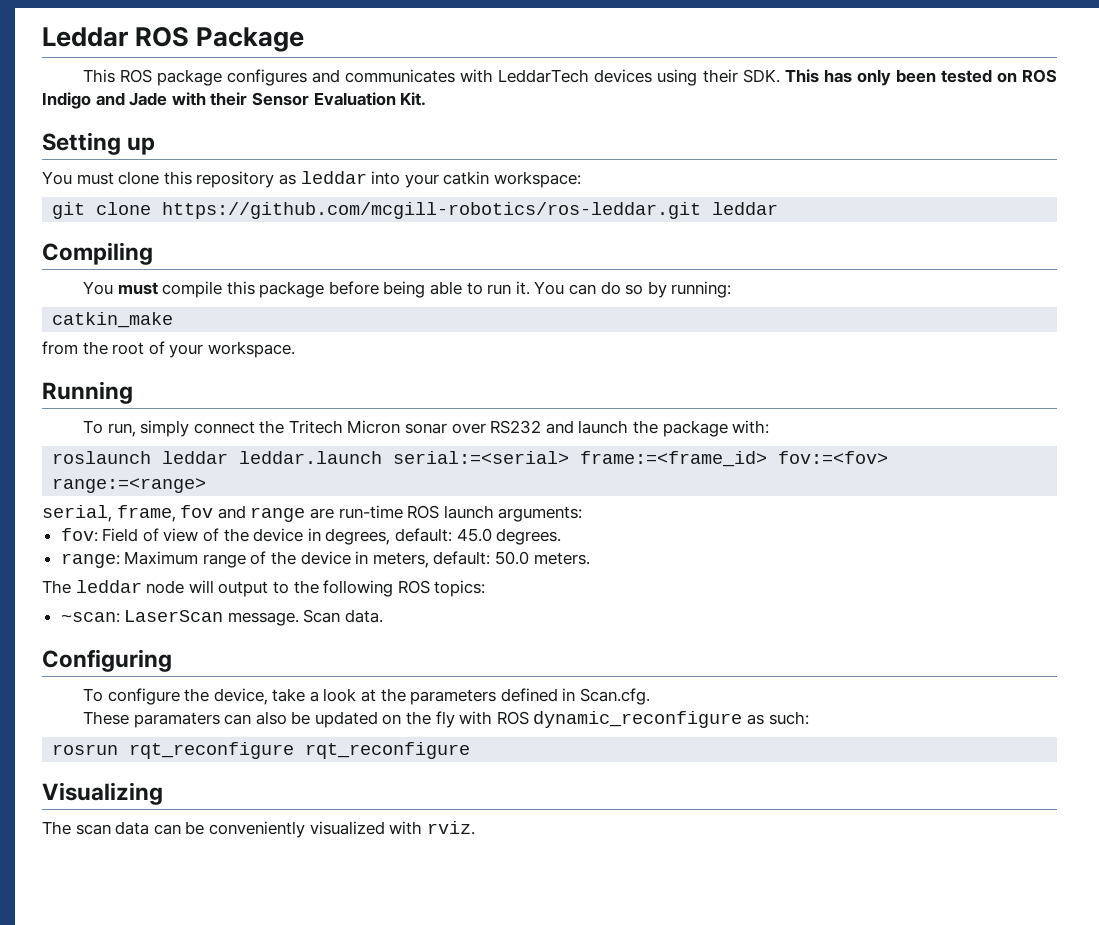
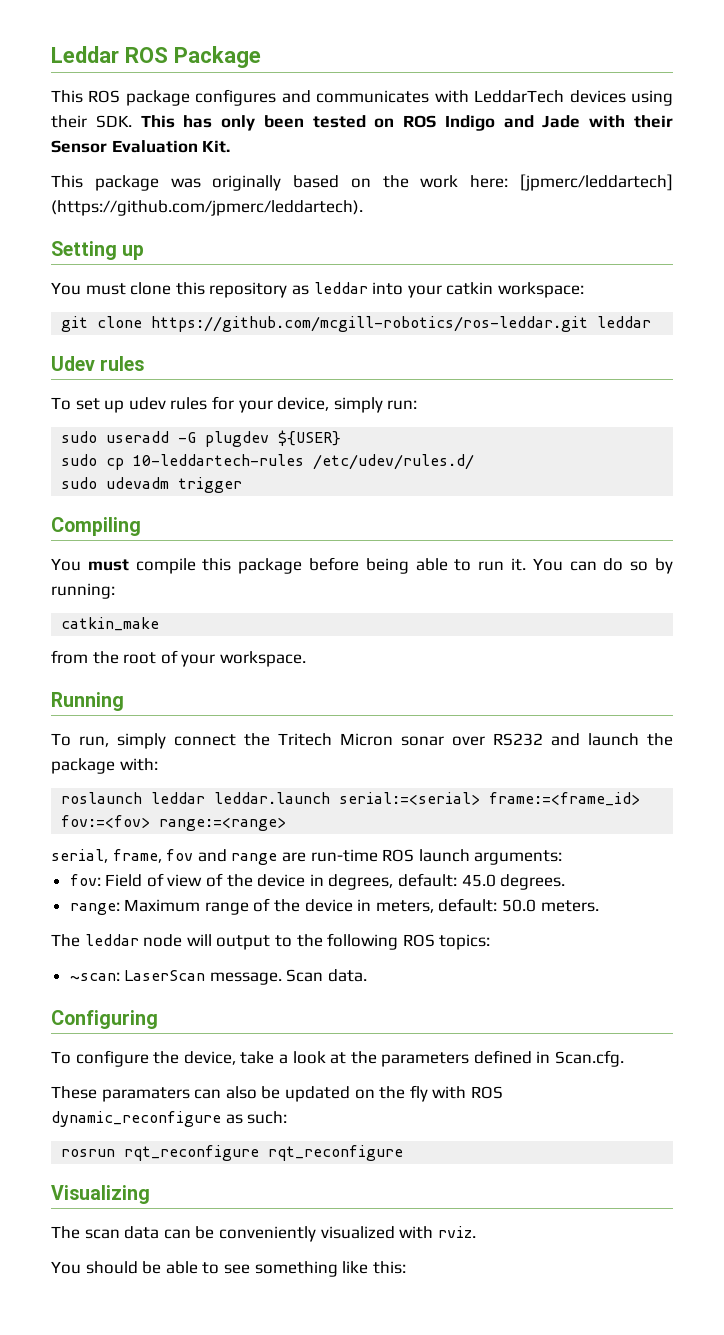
+ This package was originally based on the work here: [jpmerc/leddartech] (https://github.com/jpmerc/leddartech).
+ Udev rules
+ To set up udev rules for your device, simply run:
+ sudo useradd -G plugdev ${USER}
+ sudo cp 10-leddartech-rules /etc/udev/rules.d/
+ sudo udevadm trigger
+ You should be able to see something like this:

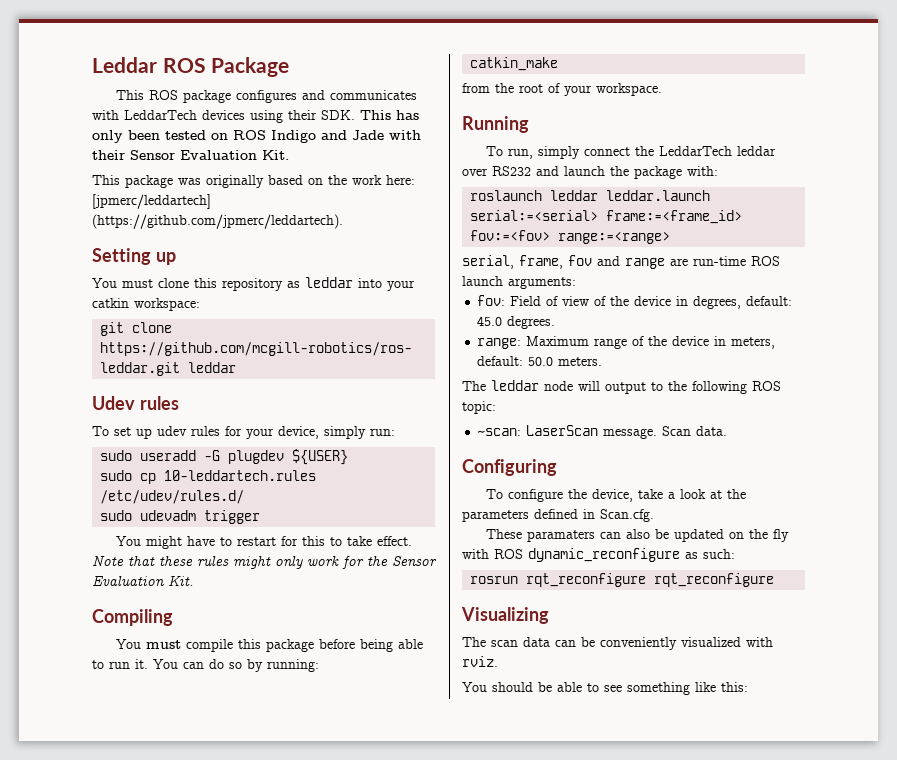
- sudo cp 10-leddartech-rules /etc/udev/rules.d/
+ sudo cp 10-leddartech.rules /etc/udev/rules.d/
+ You might have to restart for this to take effect. Note that these rules might only work for the Sensor Evaluation Kit.
- To run, simply connect the Tritech Micron sonar over RS232 and launch the package with:
+ To run, simply connect the LeddarTech leddar over RS232 and launch the package with:
- The leddar node will output to the following ROS topics:
+ The leddar node will output to the following ROS topic:

